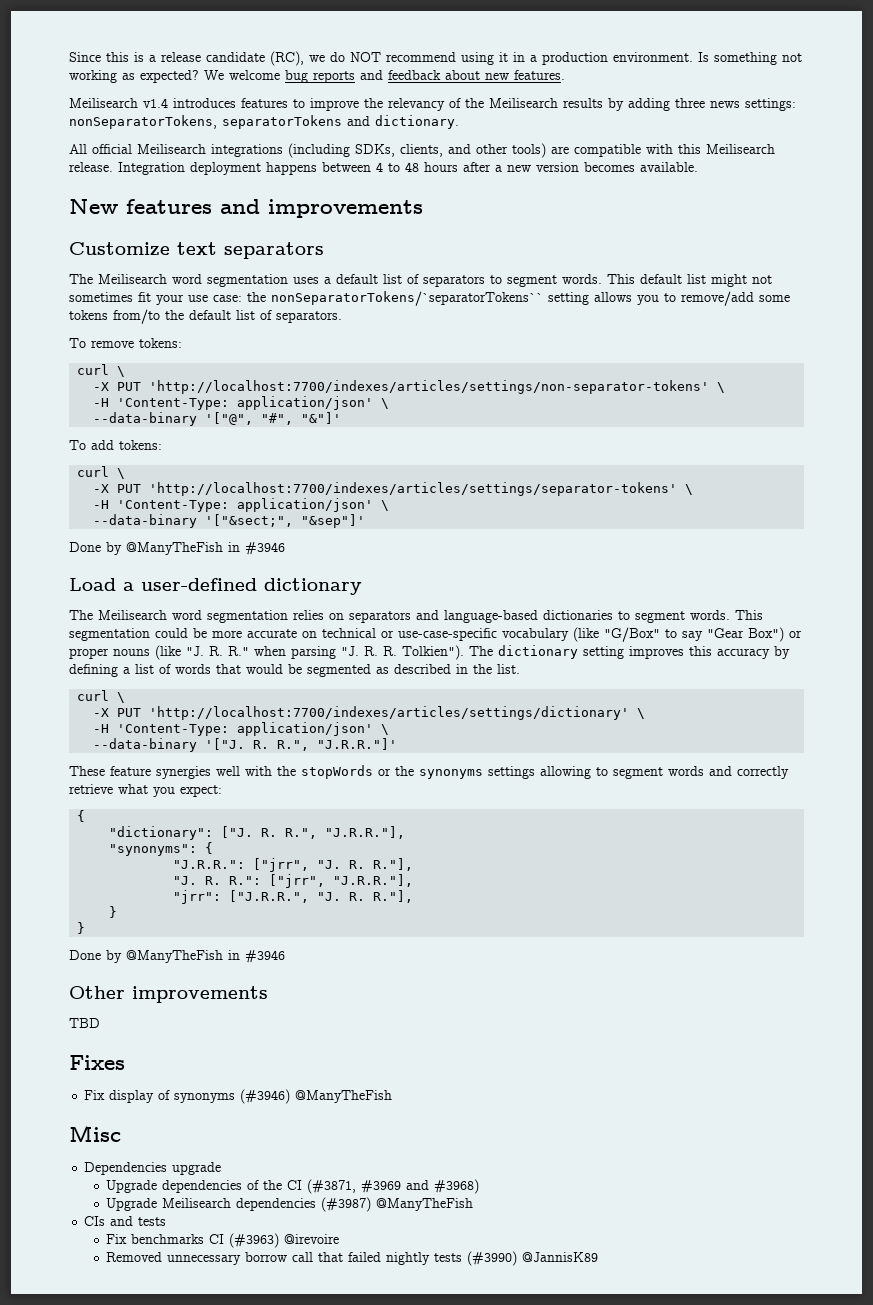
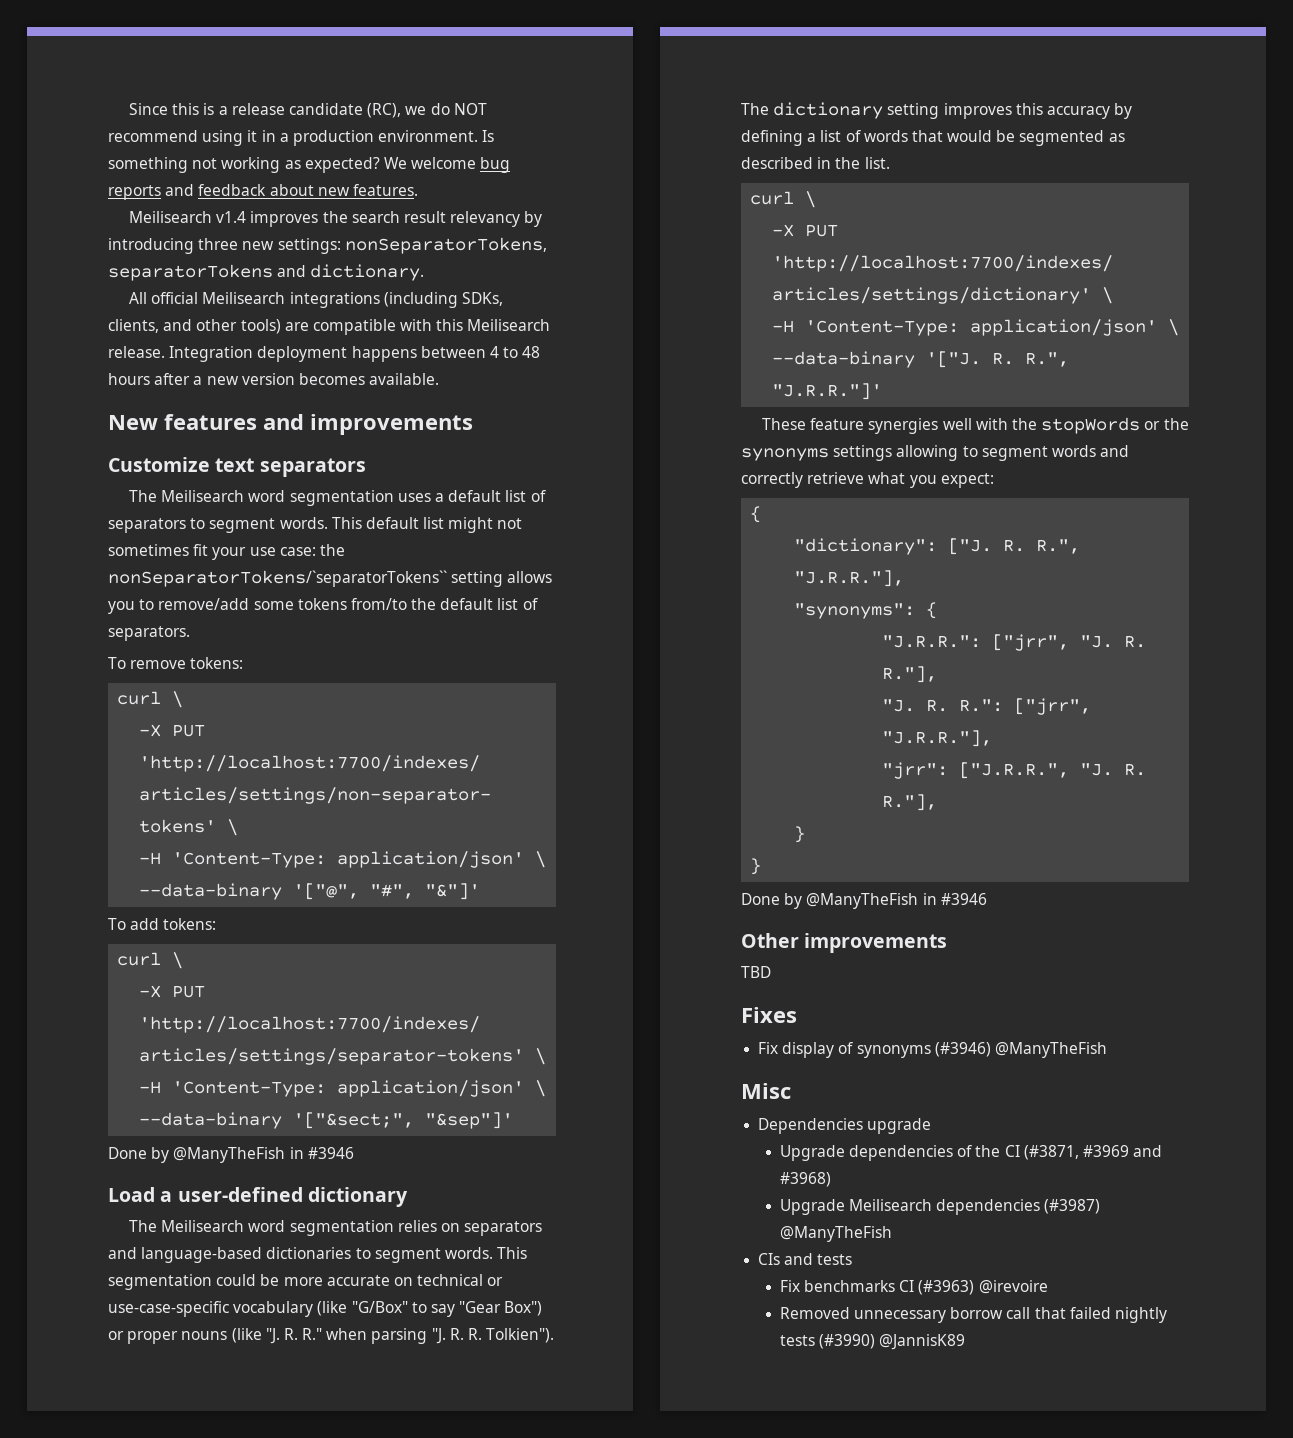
- Meilisearch v1.4 introduces features to improve the relevancy of the Meilisearch results by adding three news settings: nonSeparatorTokens, separatorTokens and dictionary.
+ Meilisearch v1.4 improves the search result relevancy by introducing three new settings: nonSeparatorTokens, separatorTokens and dictionary.

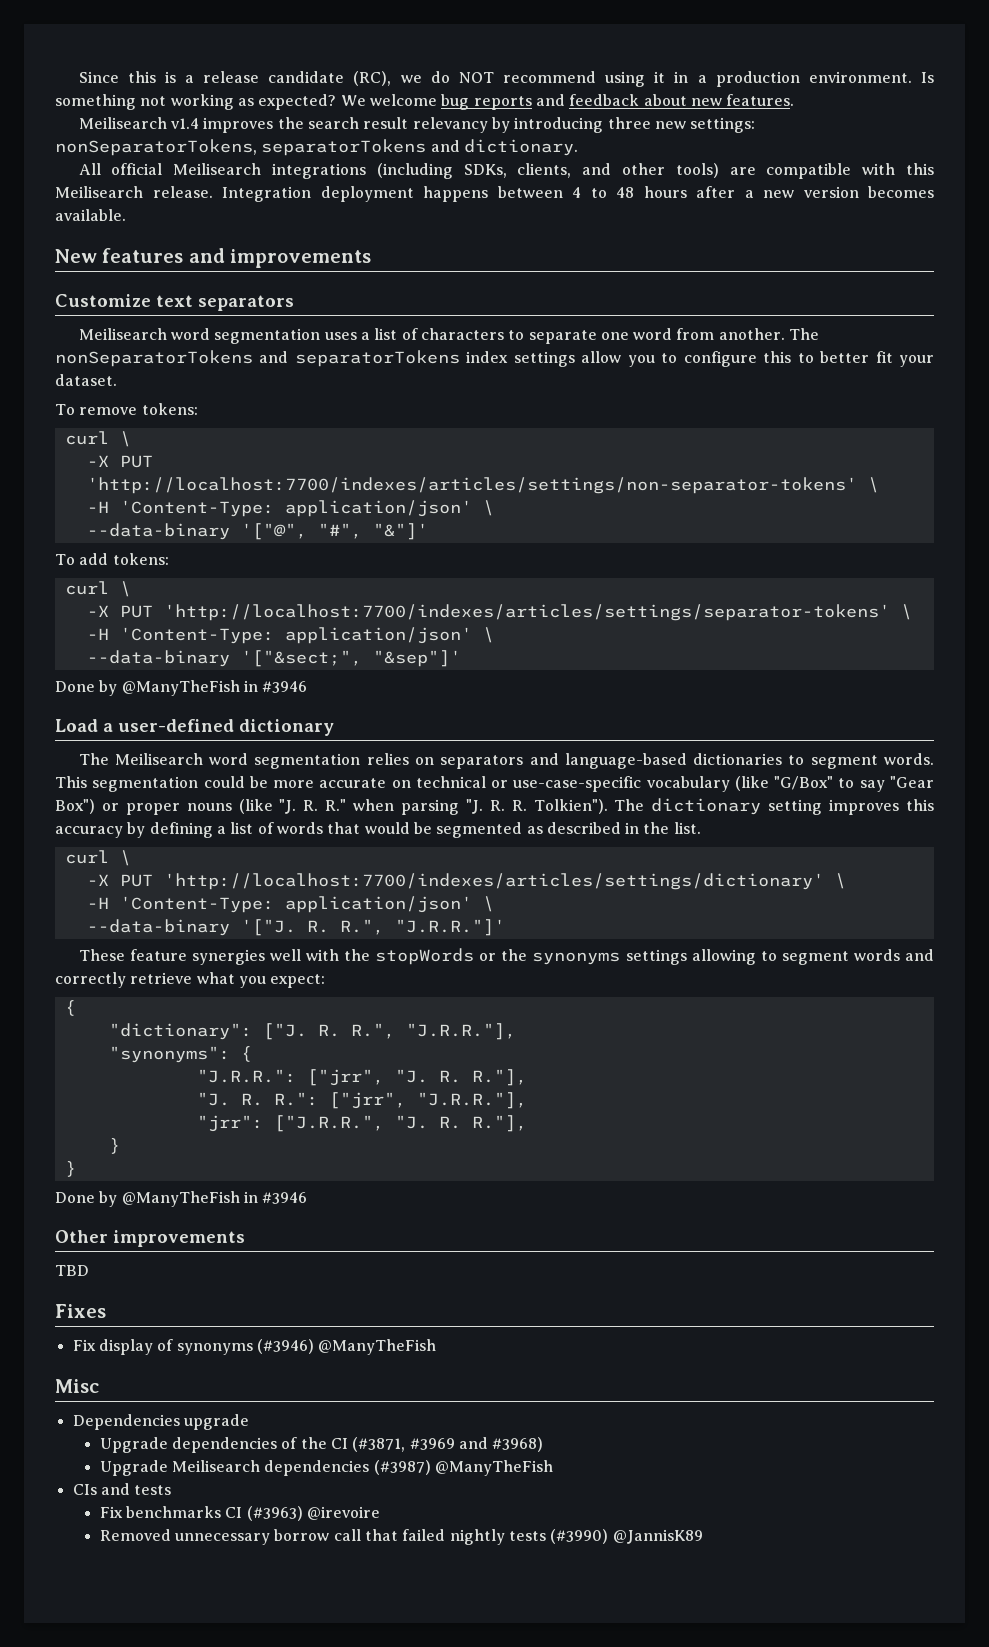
- The Meilisearch word segmentation uses a default list of separators to segment words. This default list might not sometimes fit your use case: the nonSeparatorTokens/`separatorTokens`` setting allows you to remove/add some tokens from/to the default list of separators.
+ Meilisearch word segmentation uses a list of characters to separate one word from another. The nonSeparatorTokens and separatorTokens index settings allow you to configure this to better fit your dataset.

